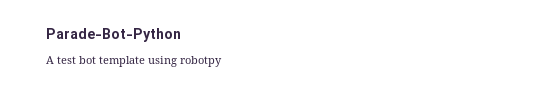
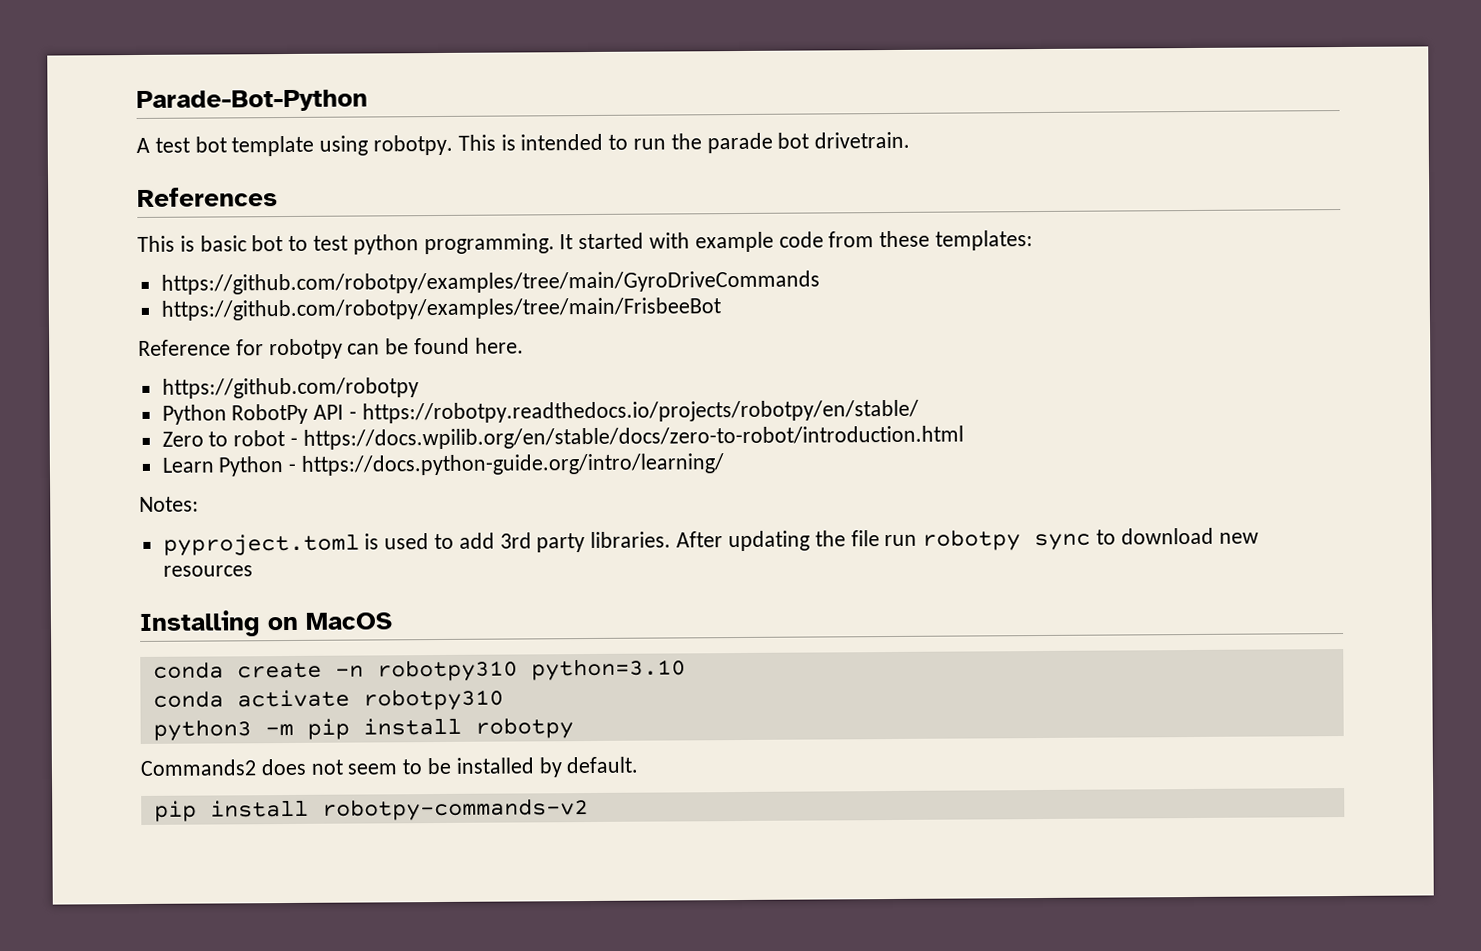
- A test bot template using robotpy
+ A test bot template using robotpy. This is intended to run the parade bot drivetrain.
+ References
+ This is basic bot to test python programming. It started with example code from these templates:
+ https://github.com/robotpy/examples/tree/main/GyroDriveCommands
+ https://github.com/robotpy/examples/tree/main/FrisbeeBot
+ Reference for robotpy can be found here.
+ https://github.com/robotpy
+ Python RobotPy API - https://robotpy.readthedocs.io/projects/robotpy/en/stable/
+ Zero to robot - https://docs.wpilib.org/en/stable/docs/zero-to-robot/introduction.html
+ Learn Python - https://docs.python-guide.org/intro/learning/
+ Notes:
+ pyproject.toml is used to add 3rd party libraries. After updating the file run robotpy sync to download new resources
+ Installing on MacOS
+ conda create -n robotpy310 python=3.10
+ conda activate robotpy310
+ python3 -m pip install robotpy
+ Commands2 does not seem to be installed by default.
+ pip install robotpy-commands-v2

